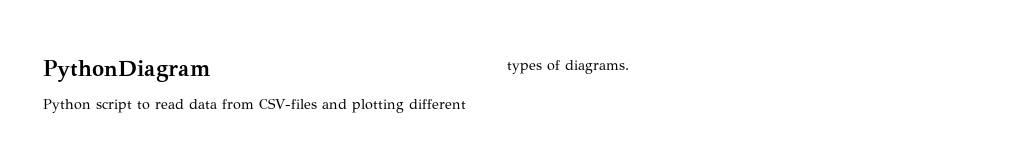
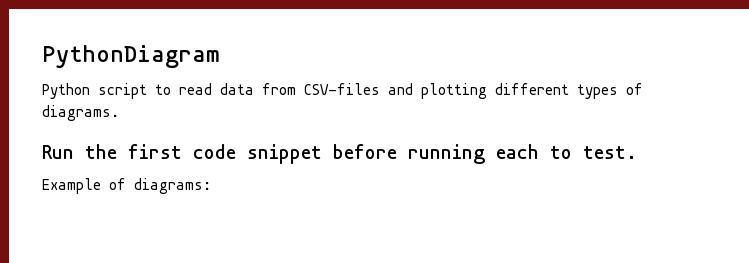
+ Run the first code snippet before running each to test.
+ Example of diagrams:

